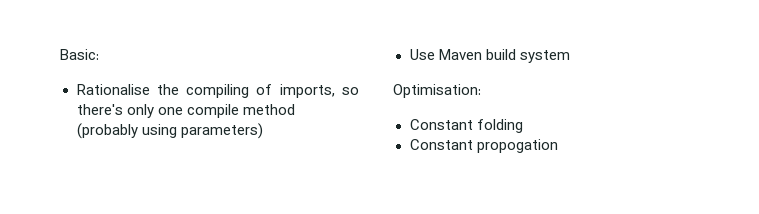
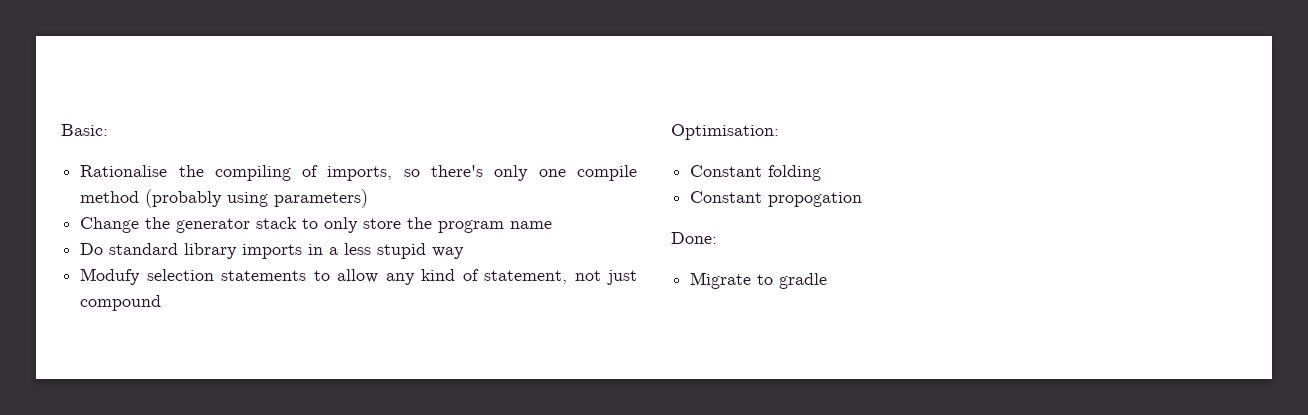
- Use Maven build system
+ Change the generator stack to only store the program name
+ Do standard library imports in a less stupid way
+ Modufy selection statements to allow any kind of statement, not just compound
+ Done:
+ Migrate to gradle

